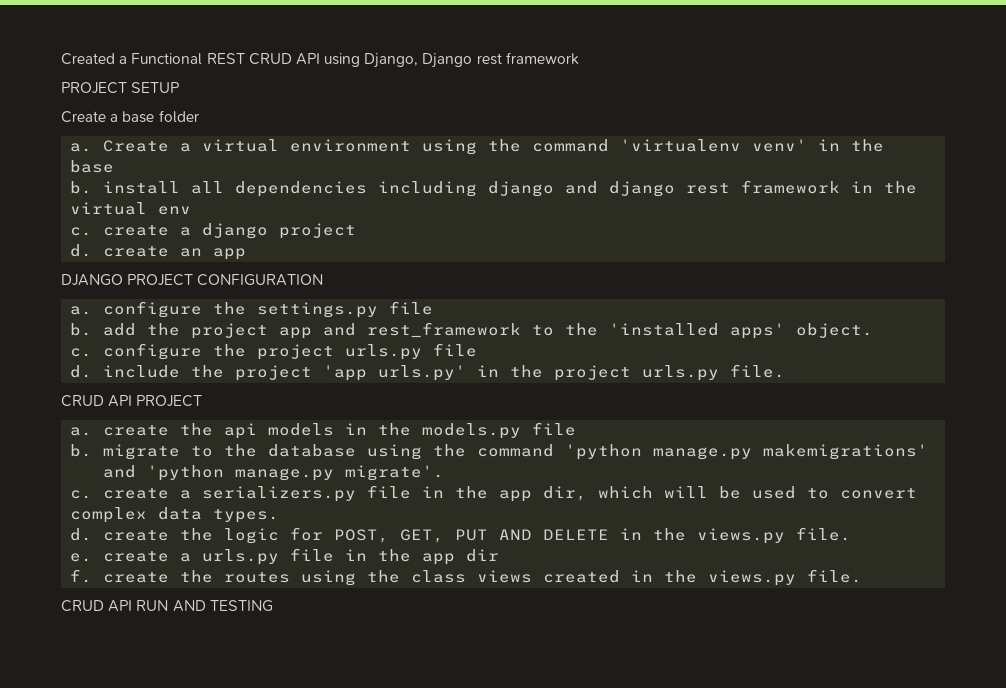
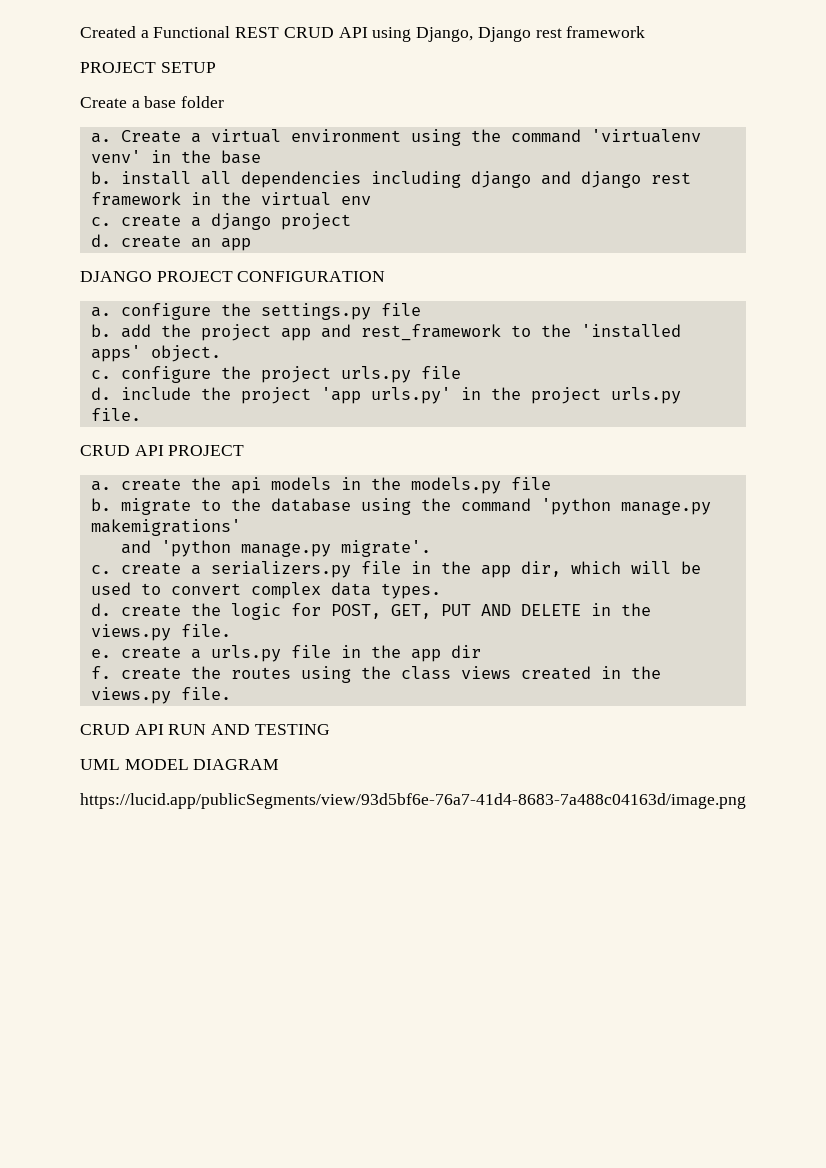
+ UML MODEL DIAGRAM
+ https://lucid.app/publicSegments/view/93d5bf6e-76a7-41d4-8683-7a488c04163d/image.png

